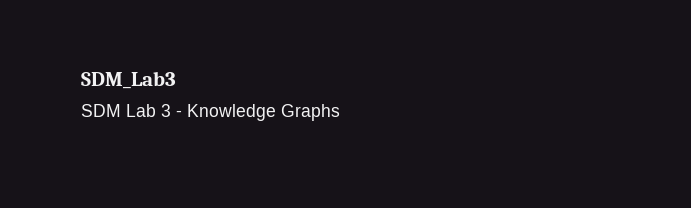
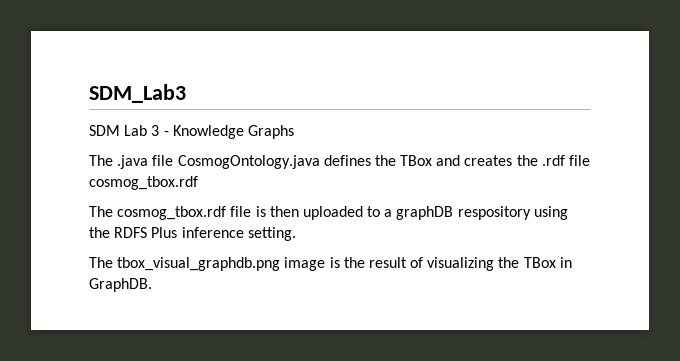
+ The .java file CosmogOntology.java defines the TBox and creates the .rdf file cosmog_tbox.rdf
+ The cosmog_tbox.rdf file is then uploaded to a graphDB respository using the RDFS Plus inference setting.
+ The tbox_visual_graphdb.png image is the result of visualizing the TBox in GraphDB.

